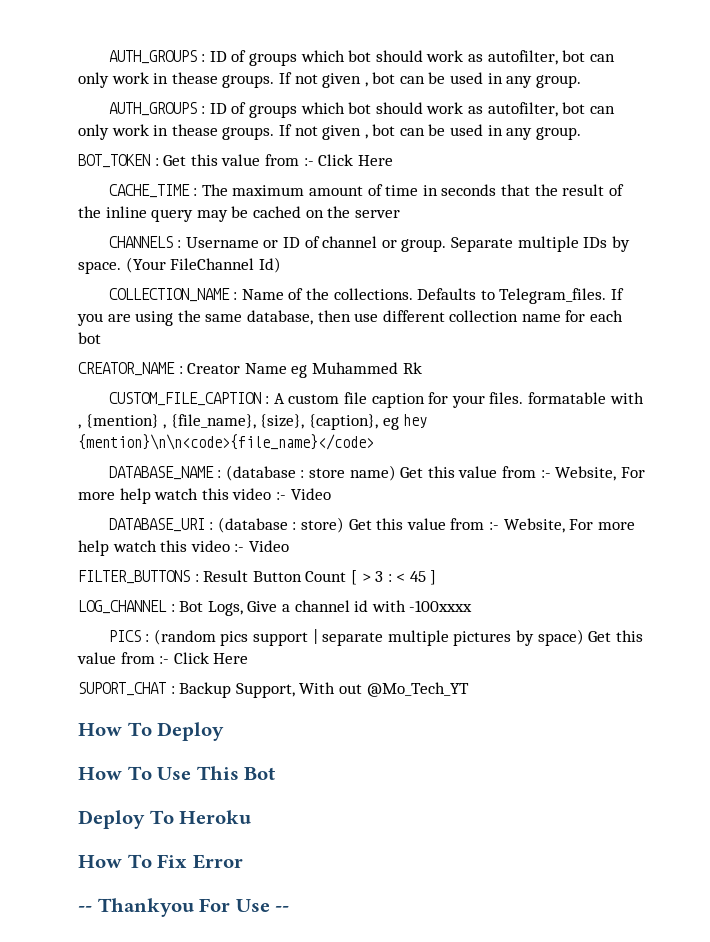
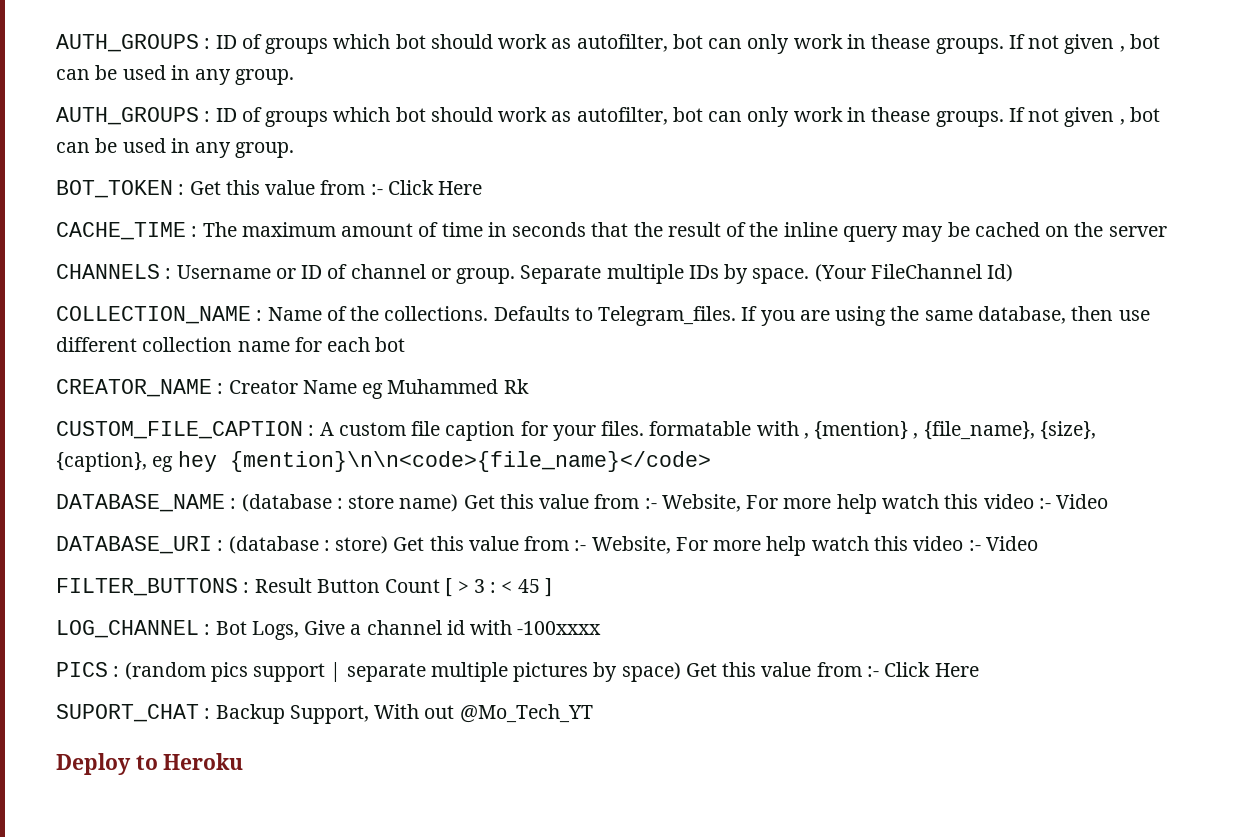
- How To Deploy
- How To Use This Bot
- Deploy To Heroku
- How To Fix Error
- -- Thankyou For Use --
+ Deploy to Heroku

